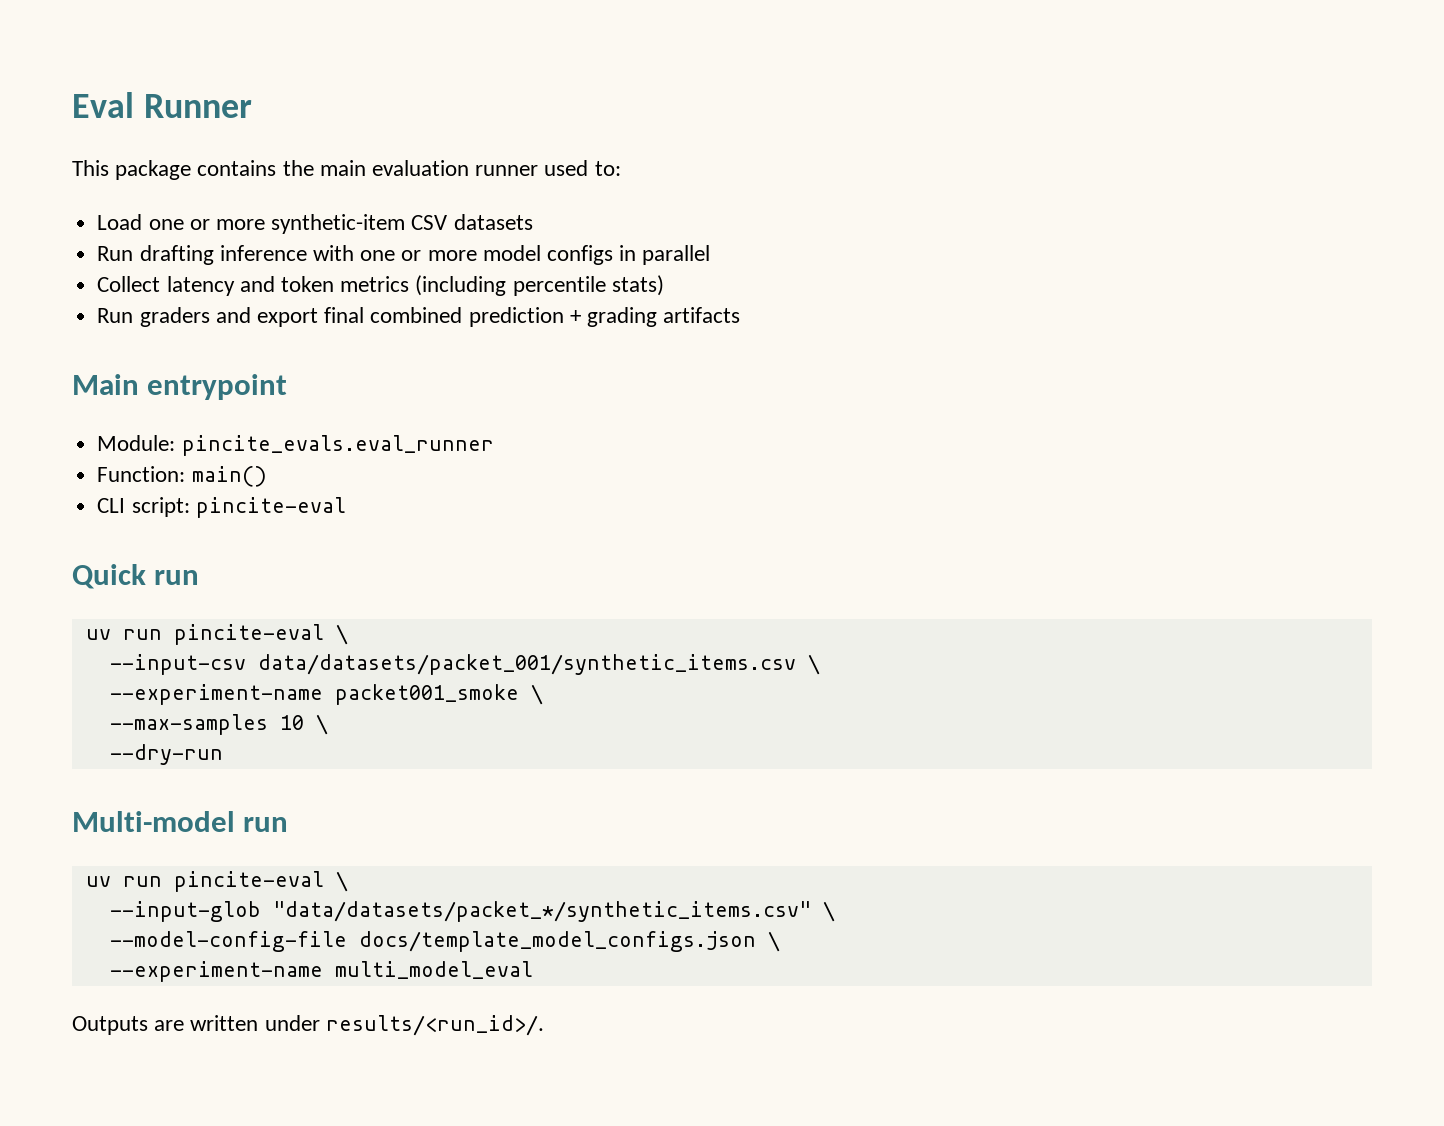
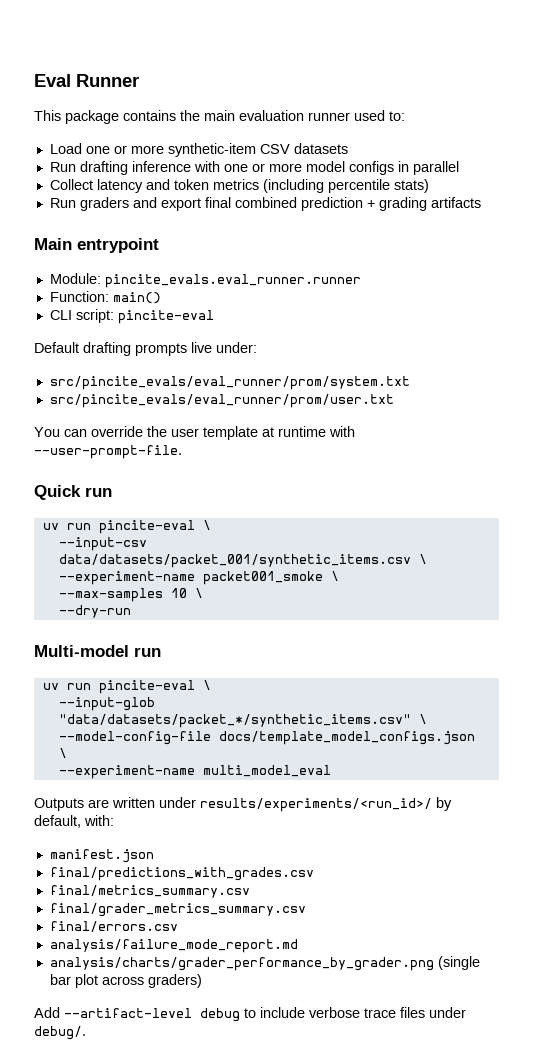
- Module: pincite_evals.eval_runner
+ Module: pincite_evals.eval_runner.runner
+ Default drafting prompts live under:
+ src/pincite_evals/eval_runner/prom/system.txt
+ src/pincite_evals/eval_runner/prom/user.txt
+ You can override the user template at runtime with --user-prompt-file.
- Outputs are written under results/<run_id>/.
+ Outputs are written under results/experiments/<run_id>/ by default, with:
+ manifest.json
+ final/predictions_with_grades.csv
+ final/metrics_summary.csv
+ final/grader_metrics_summary.csv
+ final/errors.csv
+ analysis/failure_mode_report.md
+ analysis/charts/grader_performance_by_grader.png (single bar plot across graders)
+ Add --artifact-level debug to include verbose trace files under debug/.

